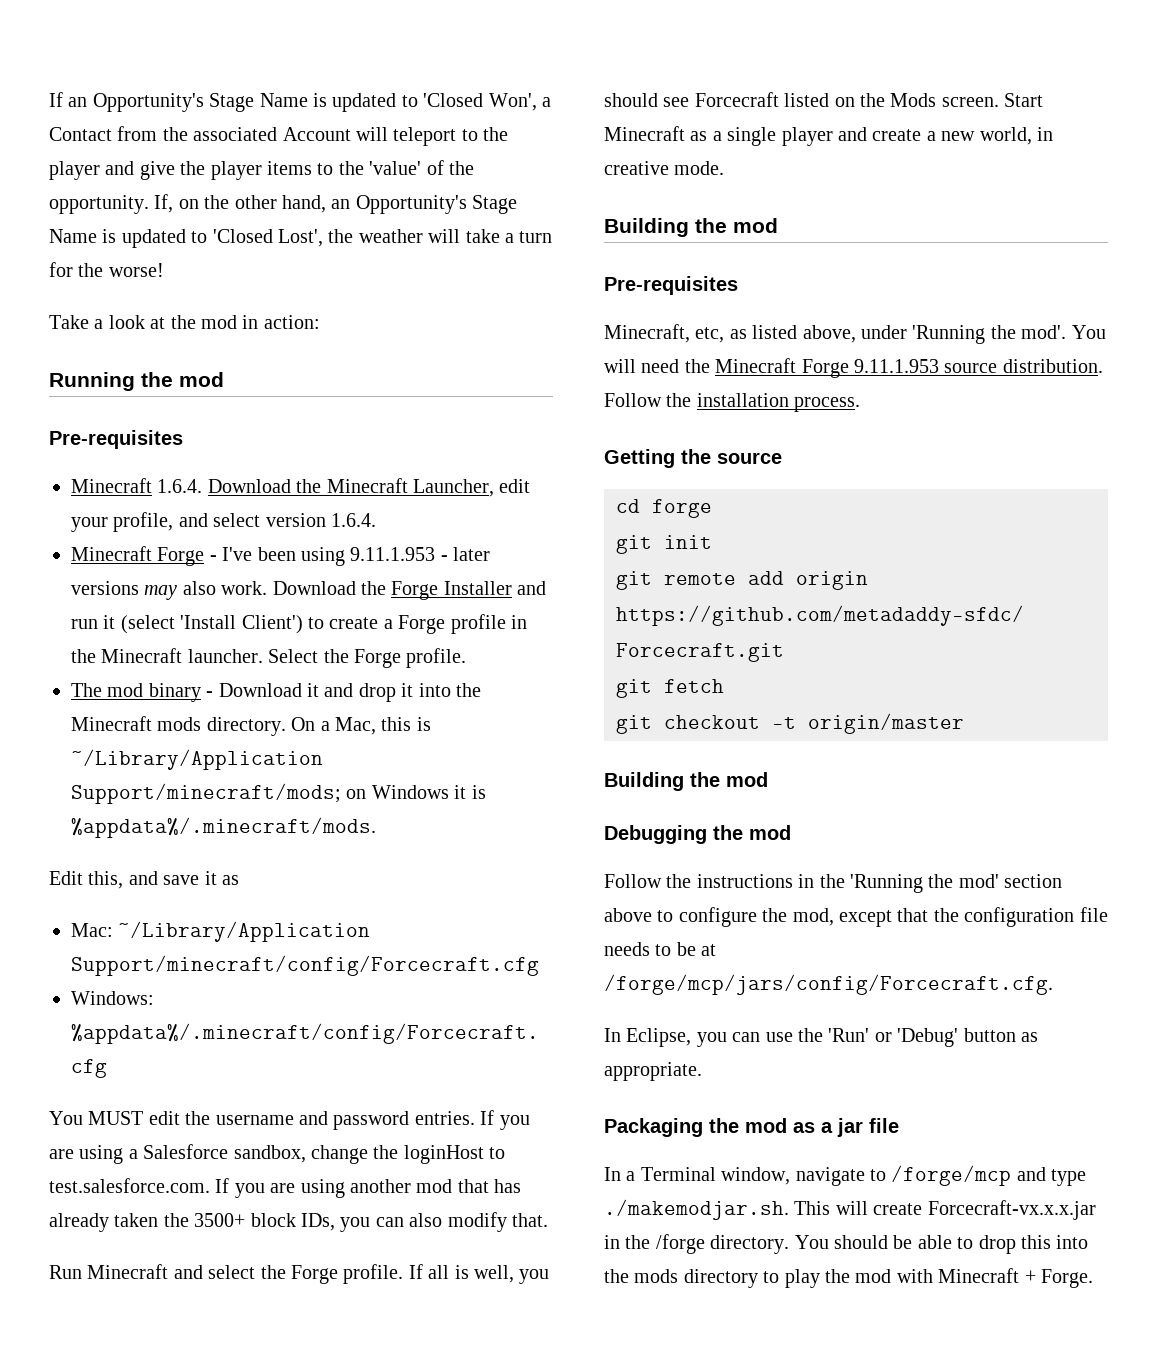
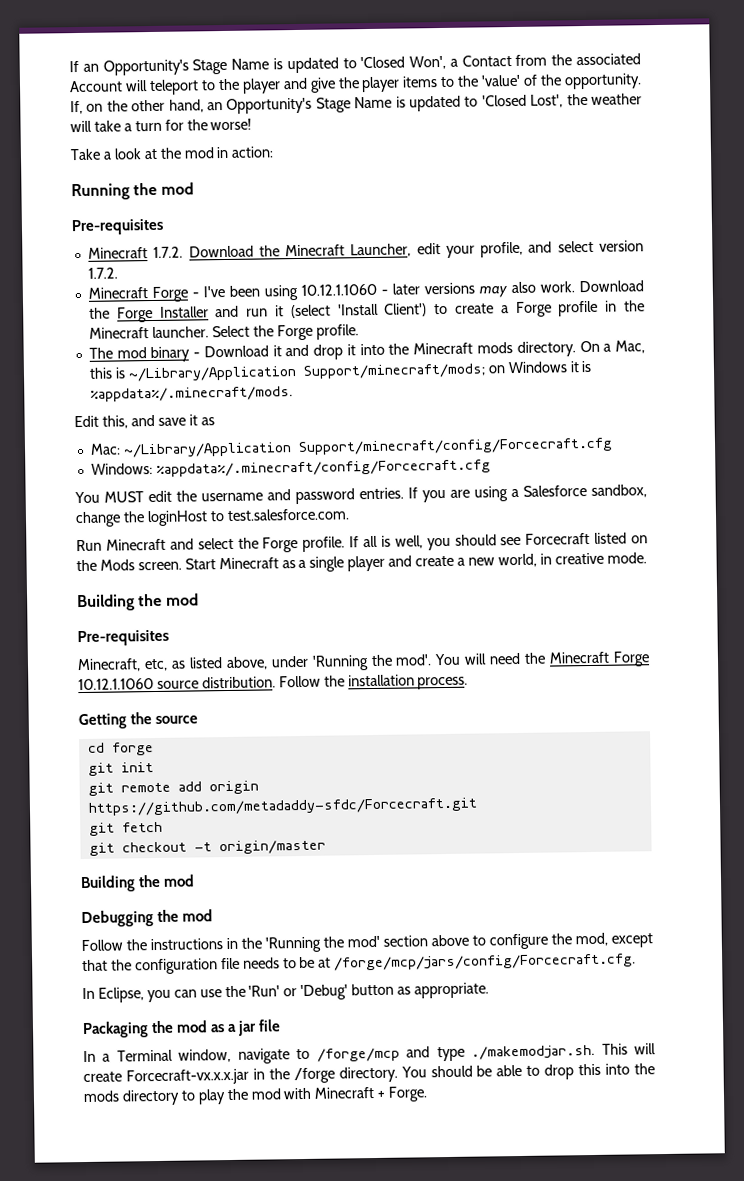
- Minecraft 1.6.4. Download the Minecraft Launcher, edit your profile, and select version 1.6.4.
+ Minecraft 1.7.2. Download the Minecraft Launcher, edit your profile, and select version 1.7.2.
- Minecraft Forge - I've been using 9.11.1.953 - later versions may also work.
+ Minecraft Forge - I've been using 10.12.1.1060 - later versions may also work.
- If you are using a Salesforce sandbox, change the loginHost to test.salesforce.com. If you are using another mod that has already taken the 3500+ block IDs, you can also modify that.
+ If you are using a Salesforce sandbox, change the loginHost to test.salesforce.com.
- You will need the Minecraft Forge 9.11.1.953 source distribution.
+ You will need the Minecraft Forge 10.12.1.1060 source distribution.

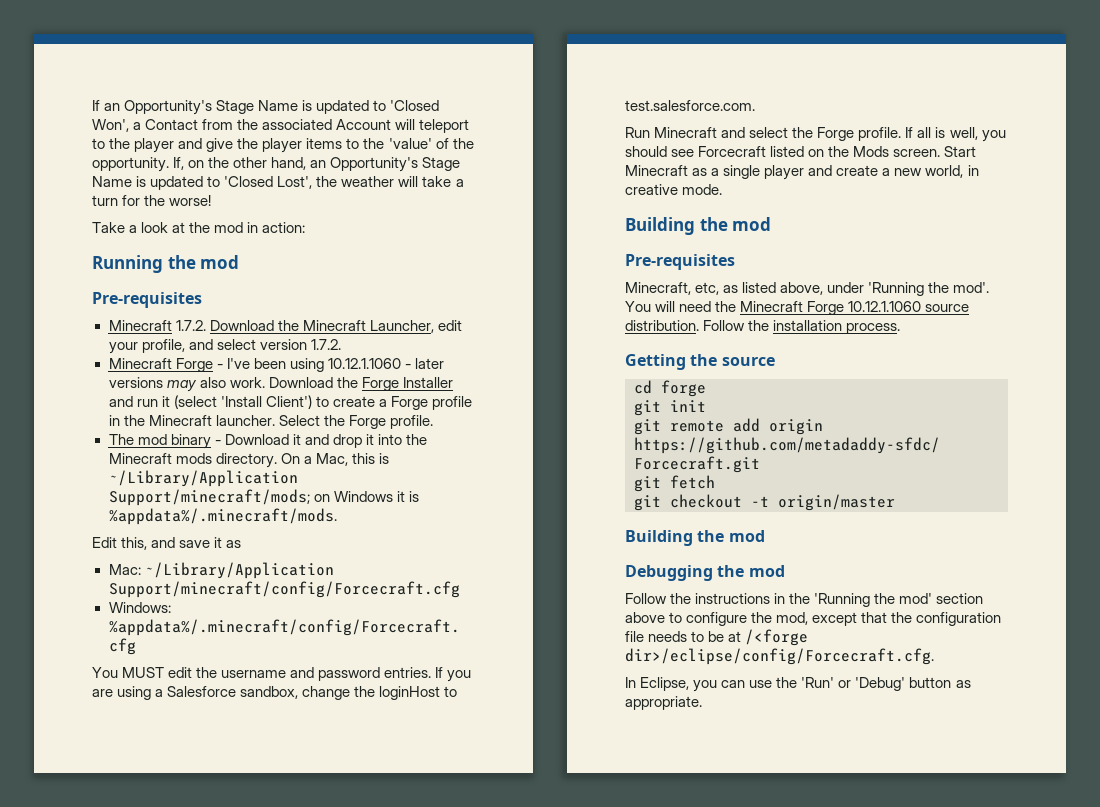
- Follow the instructions in the 'Running the mod' section above to configure the mod, except that the configuration file needs to be at /forge/mcp/jars/config/Forcecraft.cfg.
+ Follow the instructions in the 'Running the mod' section above to configure the mod, except that the configuration file needs to be at /<forge dir>/eclipse/config/Forcecraft.cfg.
- Packaging the mod as a jar file
- In a Terminal window, navigate to /forge/mcp and type ./makemodjar.sh. This will create Forcecraft-vx.x.x.jar in the /forge directory. You should be able to drop this into the mods directory to play the mod with Minecraft + Forge.

